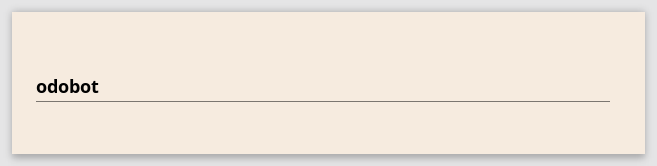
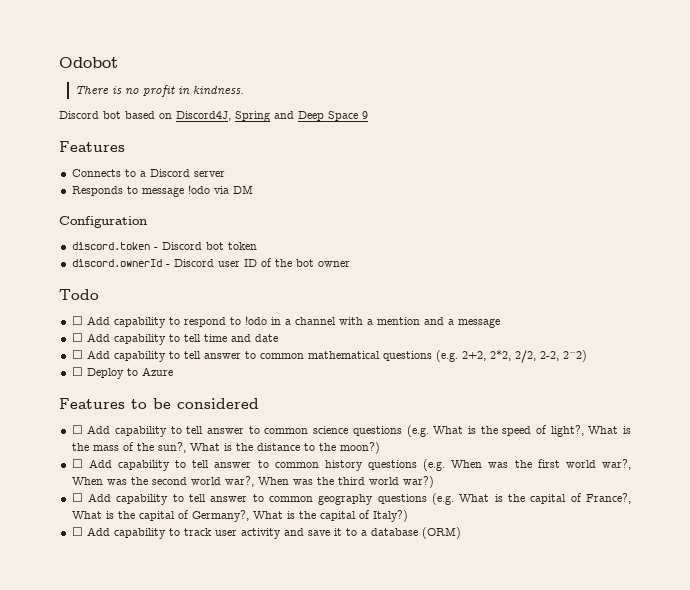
- odobot
+ Odobot
+ There is no profit in kindness.
+ Discord bot based on Discord4J, Spring and Deep Space 9
+ Features
+ Connects to a Discord server
+ Responds to message !odo via DM
+ Configuration
+ discord.token - Discord bot token
+ discord.ownerId - Discord user ID of the bot owner
+ Todo
+ ☐ Add capability to respond to !odo in a channel with a mention and a message
+ ☐ Add capability to tell time and date
+ ☐ Add capability to tell answer to common mathematical questions (e.g. 2+2, 2*2, 2/2, 2-2, 2^2)
+ ☐ Deploy to Azure
+ Features to be considered
+ ☐ Add capability to tell answer to common science questions (e.g. What is the speed of light?, What is the mass of the sun?, What is the distance to the moon?)
+ ☐ Add capability to tell answer to common history questions (e.g. When was the first world war?, When was the second world war?, When was the third world war?)
+ ☐ Add capability to tell answer to common geography questions (e.g. What is the capital of France?, What is the capital of Germany?, What is the capital of Italy?)
+ ☐ Add capability to track user activity and save it to a database (ORM)

